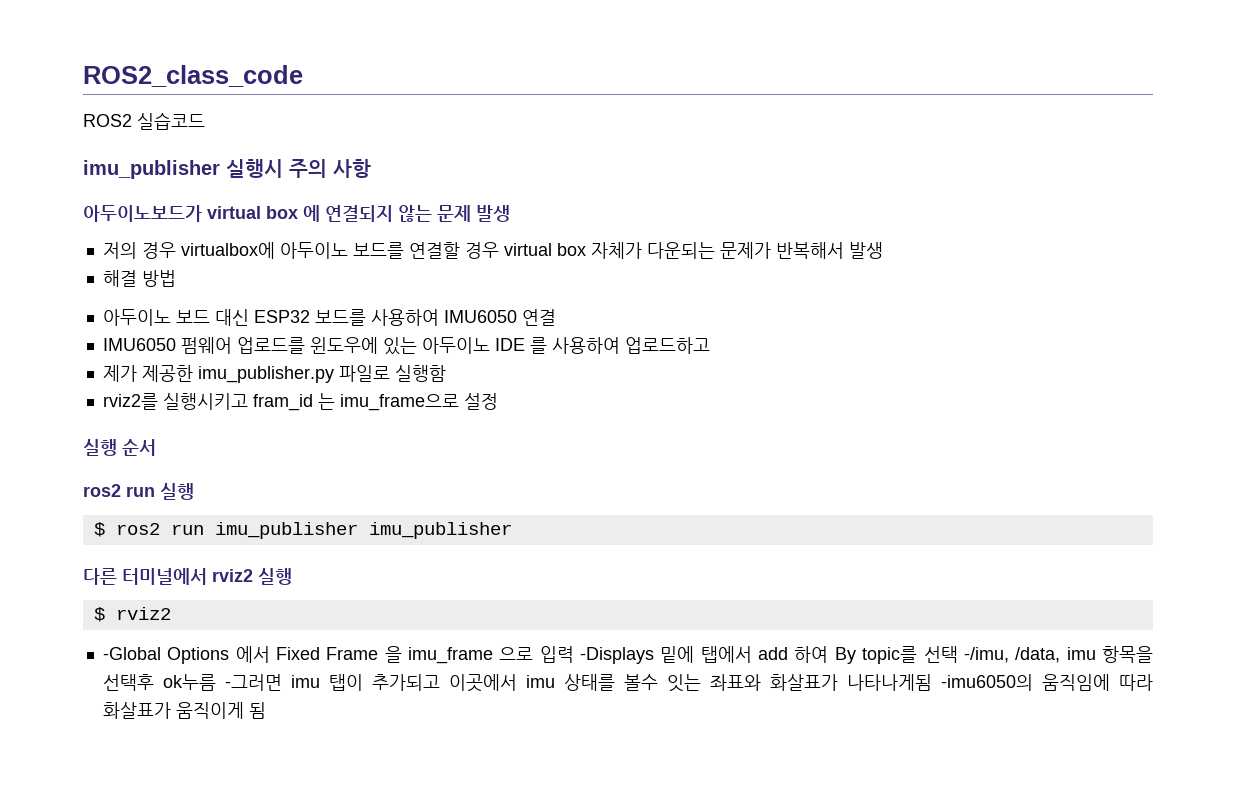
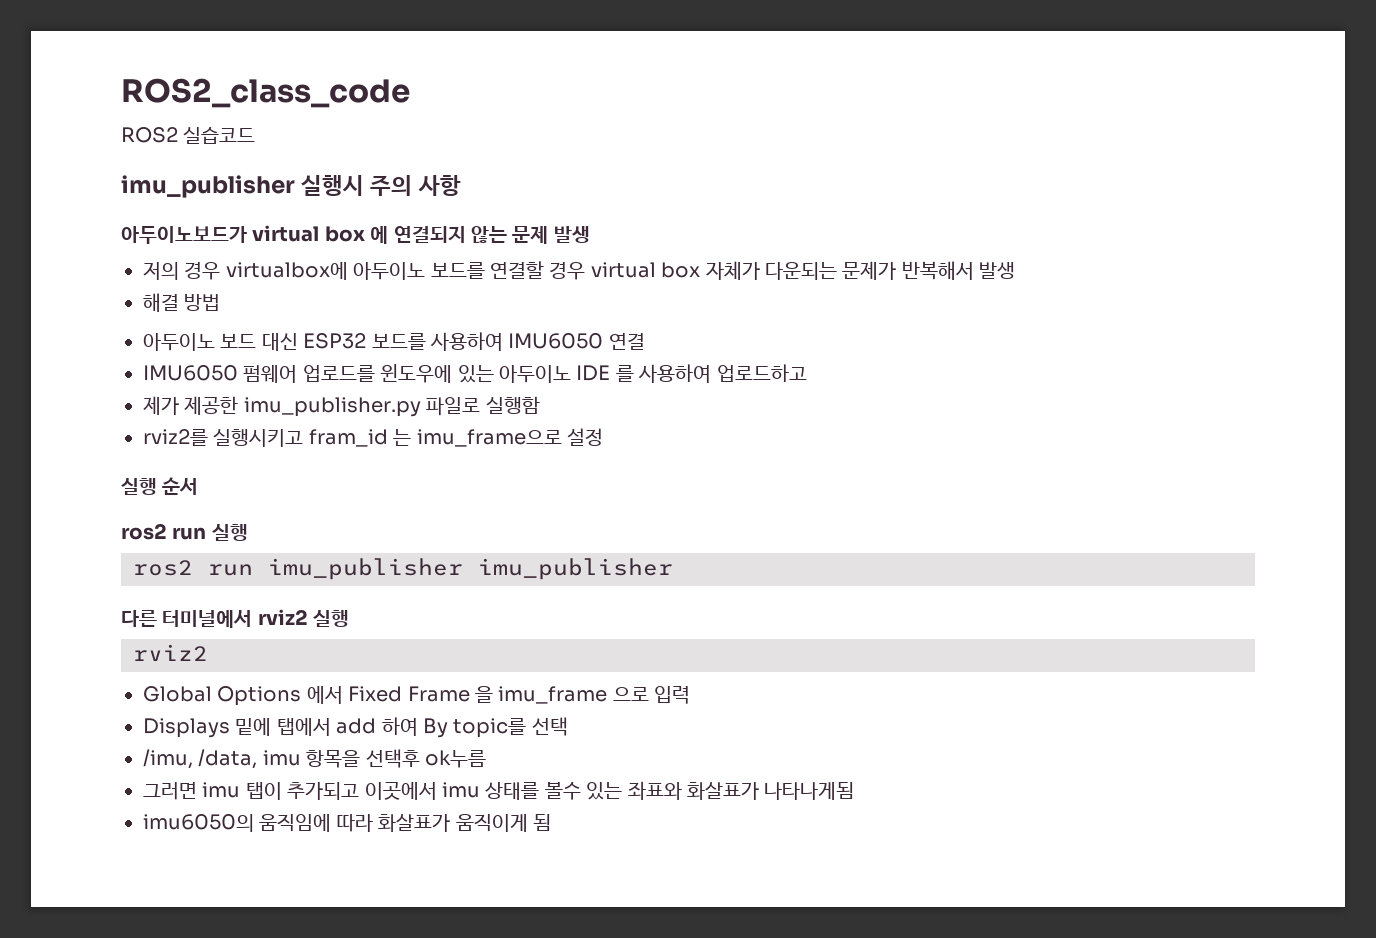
- $ ros2 run imu_publisher imu_publisher
+ ros2 run imu_publisher imu_publisher
  다른 터미널에서 rviz2 실행
- $ rviz2
+ rviz2
- -Global Options 에서 Fixed Frame 을 imu_frame 으로 입력 -Displays 밑에 탭에서 add 하여 By topic를 선택 -/imu, /data, imu 항목을 선택후 ok누름 -그러면 imu 탭이 추가되고 이곳에서 imu 상태를 볼수 잇는 좌표와 화살표가 나타나게됨 -imu6050의 움직임에 따라 화살표가 움직이게 됨
+ Global Options 에서 Fixed Frame 을 imu_frame 으로 입력
+ Displays 밑에 탭에서 add 하여 By topic를 선택
+ /imu, /data, imu 항목을 선택후 ok누름
+ 그러면 imu 탭이 추가되고 이곳에서 imu 상태를 볼수 있는 좌표와 화살표가 나타나게됨
+ imu6050의 움직임에 따라 화살표가 움직이게 됨

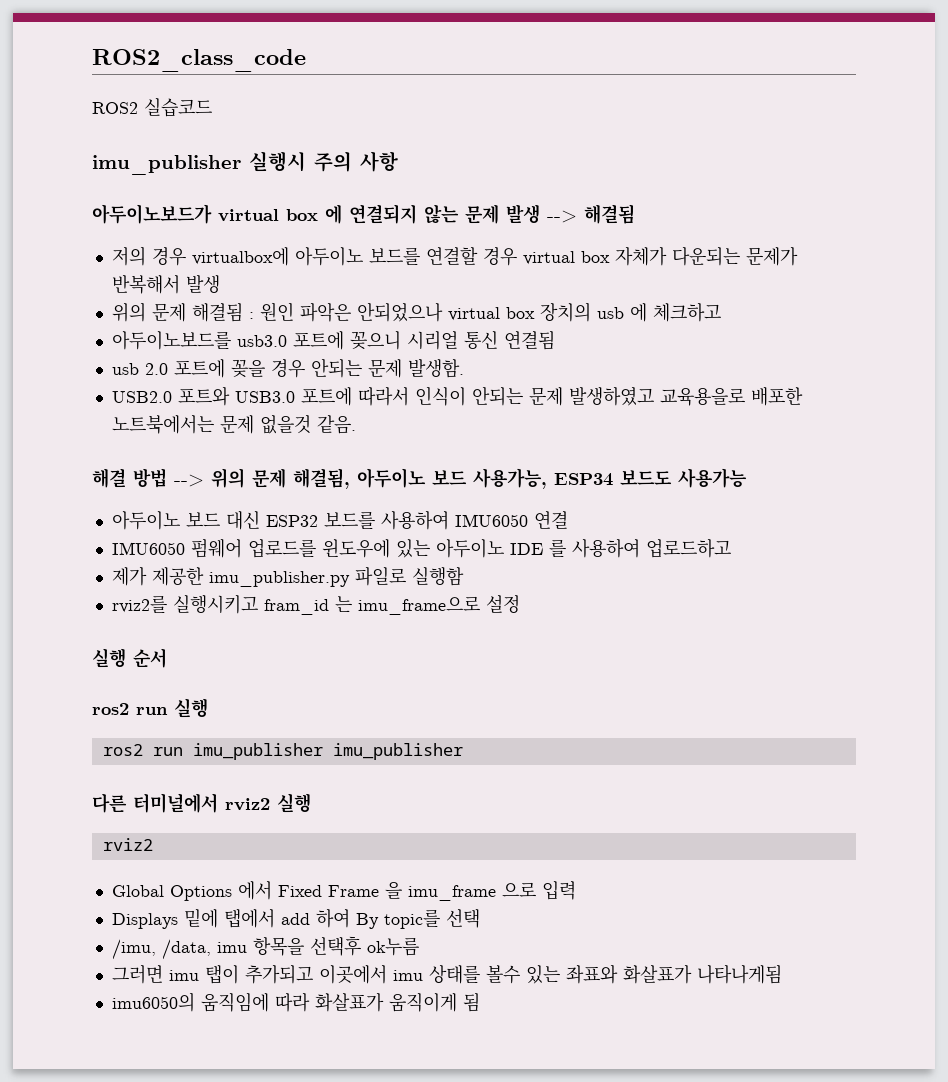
- 아두이노보드가 virtual box 에 연결되지 않는 문제 발생
+ 아두이노보드가 virtual box 에 연결되지 않는 문제 발생 --> 해결됨
- 해결 방법
+ 위의 문제 해결됨 : 원인 파악은 안되었으나 virtual box 장치의 usb 에 체크하고
+ 아두이노보드를 usb3.0 포트에 꽂으니 시리얼 통신 연결됨
+ usb 2.0 포트에 꽂을 경우 안되는 문제 발생함.
+ USB2.0 포트와 USB3.0 포트에 따라서 인식이 안되는 문제 발생하였고 교육용을로 배포한 노트북에서는 문제 없을것 같음.
+ 해결 방법 --> 위의 문제 해결됨, 아두이노 보드 사용가능, ESP34 보드도 사용가능

